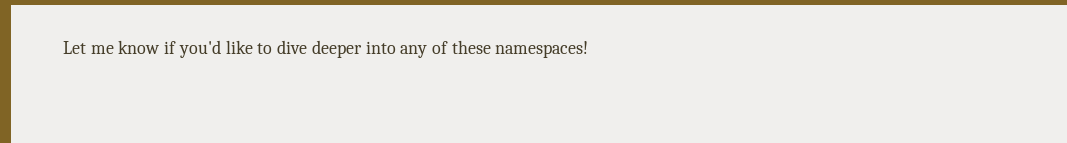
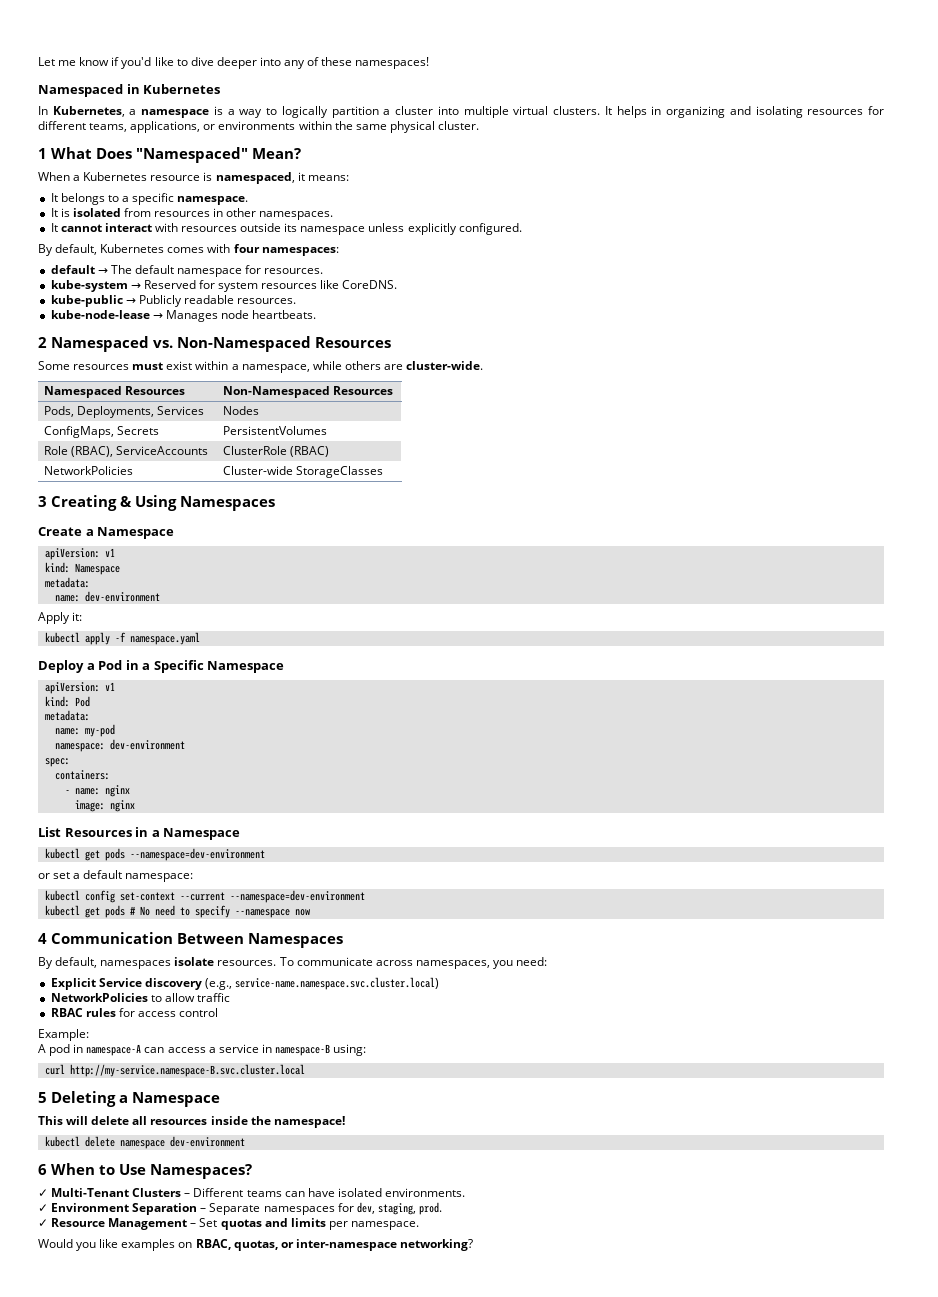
+ Namespaced in Kubernetes
+ In Kubernetes, a namespace is a way to logically partition a cluster into multiple virtual clusters. It helps in organizing and isolating resources for different teams, applications, or environments within the same physical cluster.
+ 1 What Does "Namespaced" Mean?
+ When a Kubernetes resource is namespaced, it means:
+ It belongs to a specific namespace.
+ It is isolated from resources in other namespaces.
+ It cannot interact with resources outside its namespace unless explicitly configured.
+ By default, Kubernetes comes with four namespaces:
+ default → The default namespace for resources.
+ kube-system → Reserved for system resources like CoreDNS.
+ kube-public → Publicly readable resources.
+ kube-node-lease → Manages node heartbeats.
+ 2 Namespaced vs. Non-Namespaced Resources
+ Some resources must exist within a namespace, while others are cluster-wide.
+ Namespaced Resources | Non-Namespaced Resources
+ Pods, Deployments, Services | Nodes
+ ConfigMaps, Secrets | PersistentVolumes
+ Role (RBAC), ServiceAccounts | ClusterRole (RBAC)
+ NetworkPolicies | Cluster-wide StorageClasses
+ 3 Creating & Using Namespaces
+ Create a Namespace
+ apiVersion: v1
+ kind: Namespace
+ metadata:
+ name: dev-environment
+ Apply it:
+ kubectl apply -f namespace.yaml
+ Deploy a Pod in a Specific Namespace
+ apiVersion: v1
+ kind: Pod
+ metadata:
+ name: my-pod
+ namespace: dev-environment
+ spec:
+ containers:
+ - name: nginx
+ image: nginx
+ List Resources in a Namespace
+ kubectl get pods --namespace=dev-environment
+ or set a default namespace:
+ kubectl config set-context --current --namespace=dev-environment
+ kubectl get pods # No need to specify --namespace now
+ 4 Communication Between Namespaces
+ By default, namespaces isolate resources. To communicate across namespaces, you need:
+ Explicit Service discovery (e.g., service-name.namespace.svc.cluster.local)
+ NetworkPolicies to allow traffic
+ RBAC rules for access control
+ Example:
+ A pod in namespace-A can access a service in namespace-B using:
+ curl http://my-service.namespace-B.svc.cluster.local
+ 5 Deleting a Namespace
+ This will delete all resources inside the namespace!
+ kubectl delete namespace dev-environment
+ 6 When to Use Namespaces?
+ ✓ Multi-Tenant Clusters – Different teams can have isolated environments.
+ ✓ Environment Separation – Separate namespaces for dev, staging, prod.
+ ✓ Resource Management – Set quotas and limits per namespace.
+ Would you like examples on RBAC, quotas, or inter-namespace networking?

